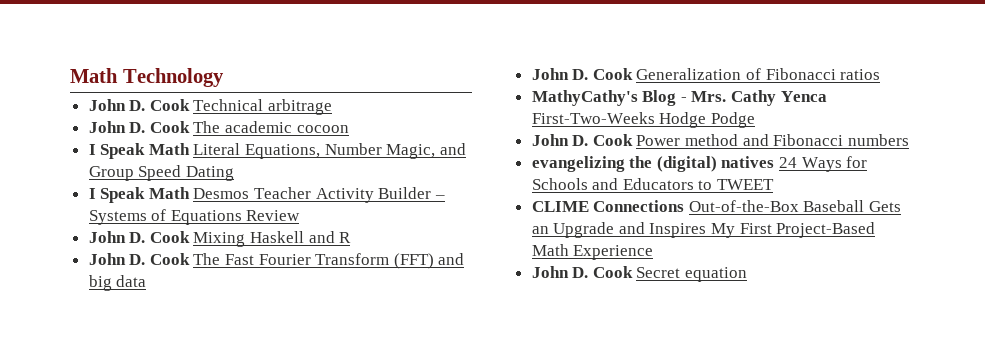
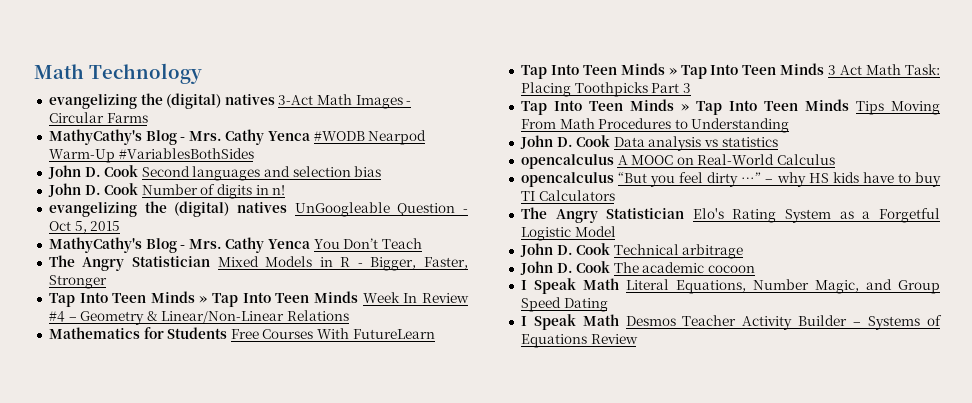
+ evangelizing the (digital) natives 3-Act Math Images - Circular Farms
+ MathyCathy's Blog - Mrs. Cathy Yenca #WODB Nearpod Warm-Up #VariablesBothSides
+ John D. Cook Second languages and selection bias
+ John D. Cook Number of digits in n!
+ evangelizing the (digital) natives UnGoogleable Question - Oct 5, 2015
+ MathyCathy's Blog - Mrs. Cathy Yenca You Don’t Teach
+ The Angry Statistician Mixed Models in R - Bigger, Faster, Stronger
+ Tap Into Teen Minds » Tap Into Teen Minds Week In Review #4 – Geometry & Linear/Non-Linear Relations
+ Mathematics for Students Free Courses With FutureLearn
+ Tap Into Teen Minds » Tap Into Teen Minds 3 Act Math Task: Placing Toothpicks Part 3
+ Tap Into Teen Minds » Tap Into Teen Minds Tips Moving From Math Procedures to Understanding
+ John D. Cook Data analysis vs statistics
+ opencalculus A MOOC on Real-World Calculus
+ opencalculus “But you feel dirty …” – why HS kids have to buy TI Calculators
+ The Angry Statistician Elo's Rating System as a Forgetful Logistic Model
- John D. Cook Mixing Haskell and R
- John D. Cook The Fast Fourier Transform (FFT) and big data
- John D. Cook Generalization of Fibonacci ratios
- MathyCathy's Blog - Mrs. Cathy Yenca First-Two-Weeks Hodge Podge
- John D. Cook Power method and Fibonacci numbers
- evangelizing the (digital) natives 24 Ways for Schools and Educators to TWEET
- CLIME Connections Out-of-the-Box Baseball Gets an Upgrade and Inspires My First Project-Based Math Experience
- John D. Cook Secret equation

